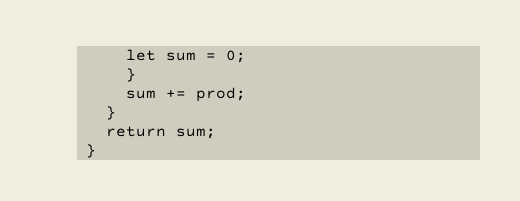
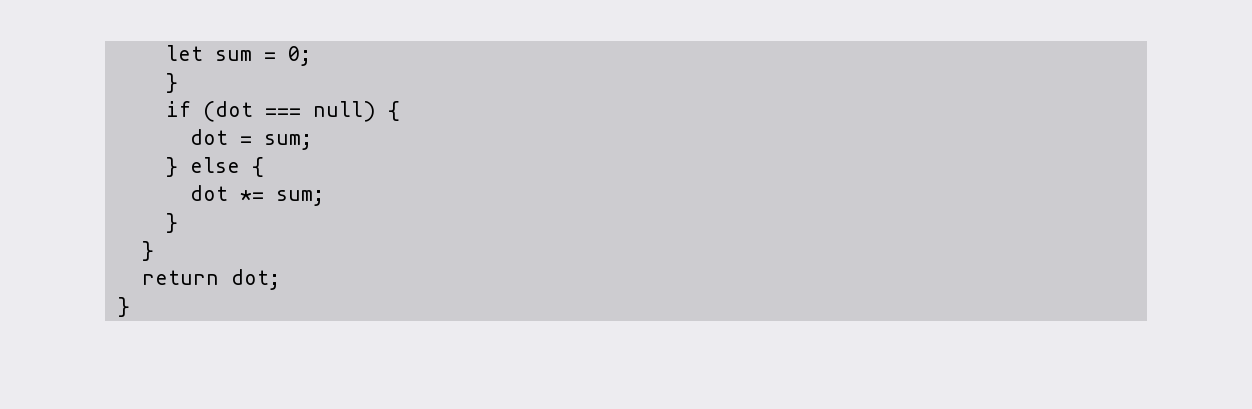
- sum += prod;
+ if (dot === null) {
+ dot = sum;
+ } else {
+ dot *= sum;
+ }
- return sum;
+ return dot;

